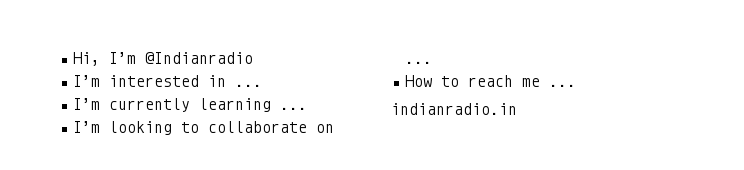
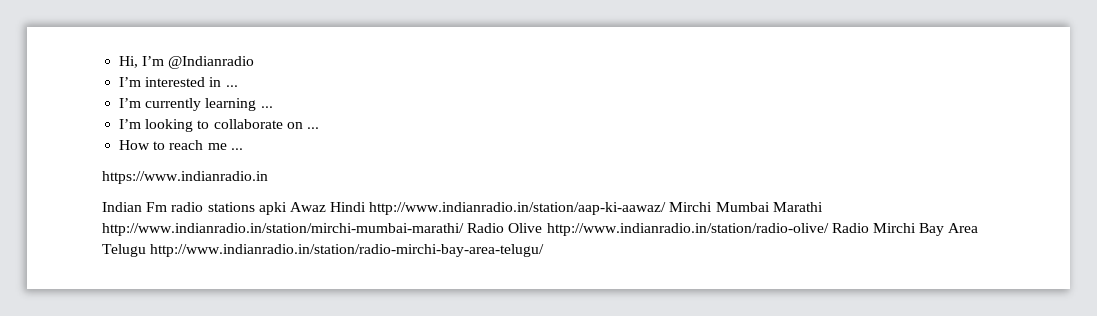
- indianradio.in
+ https://www.indianradio.in
+ Indian Fm radio stations apki Awaz Hindi http://www.indianradio.in/station/aap-ki-aawaz/ Mirchi Mumbai Marathi http://www.indianradio.in/station/mirchi-mumbai-marathi/ Radio Olive http://www.indianradio.in/station/radio-olive/ Radio Mirchi Bay Area Telugu http://www.indianradio.in/station/radio-mirchi-bay-area-telugu/

